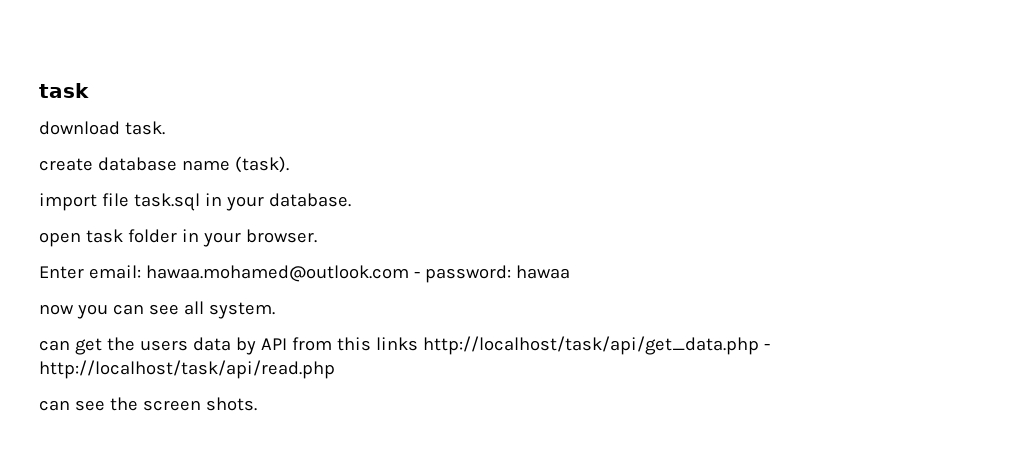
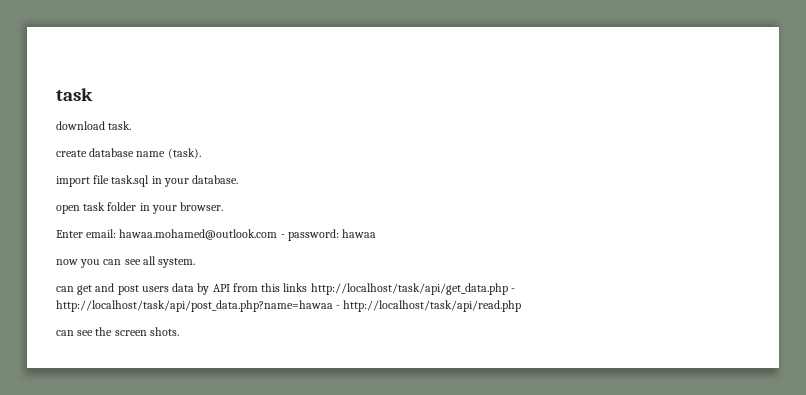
- can get the users data by API from this links http://localhost/task/api/get_data.php - http://localhost/task/api/read.php
+ can get and post users data by API from this links http://localhost/task/api/get_data.php - http://localhost/task/api/post_data.php?name=hawaa - http://localhost/task/api/read.php

